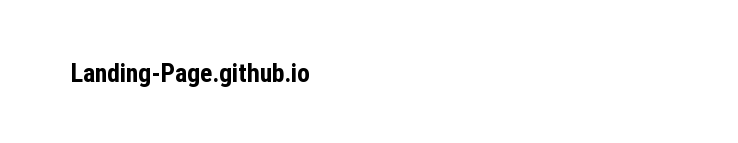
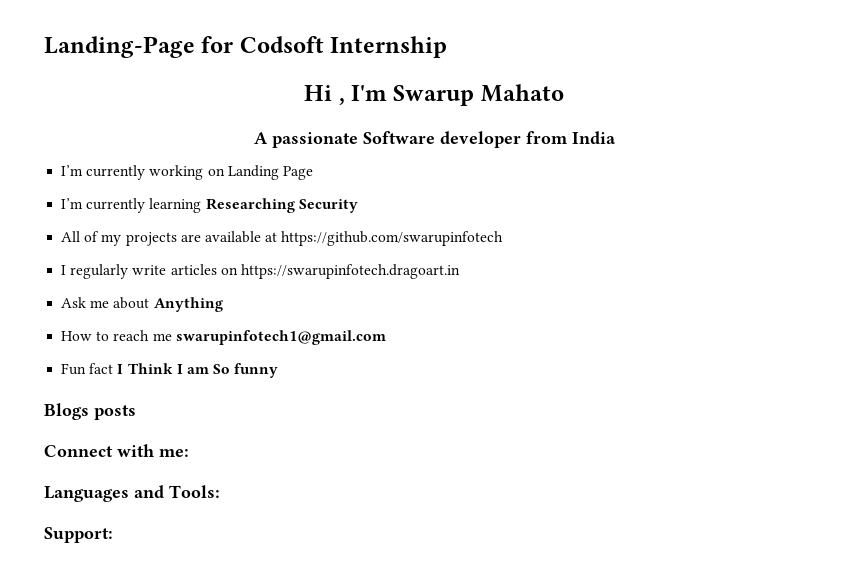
- Landing-Page.github.io
+ Landing-Page for Codsoft Internship
+ Hi , I'm Swarup Mahato
+ A passionate Software developer from India
+ I’m currently working on Landing Page
+ I’m currently learning Researching Security
+ All of my projects are available at https://github.com/swarupinfotech
+ I regularly write articles on https://swarupinfotech.dragoart.in
+ Ask me about Anything
+ How to reach me swarupinfotech1@gmail.com
+ Fun fact I Think I am So funny
+ Blogs posts
+ Connect with me:
+ Languages and Tools:
+ Support:

